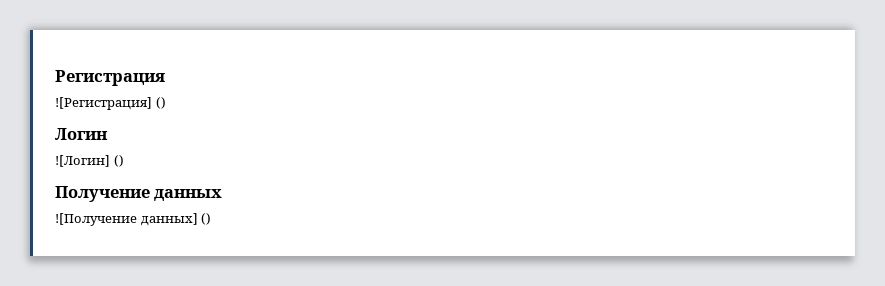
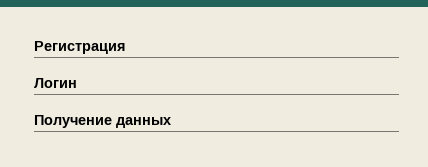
- ![Регистрация] ()
- ![Логин] ()
- ![Получение данных] ()

